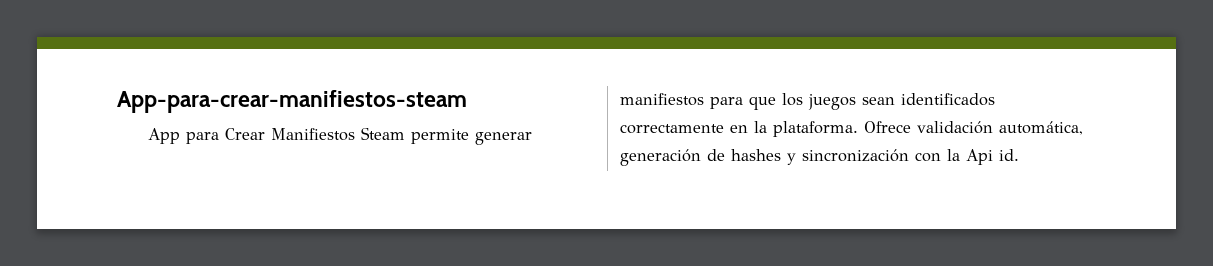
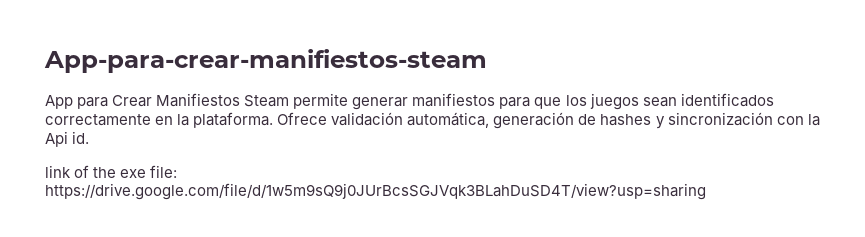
+ link of the exe file: https://drive.google.com/file/d/1w5m9sQ9j0JUrBcsSGJVqk3BLahDuSD4T/view?usp=sharing

